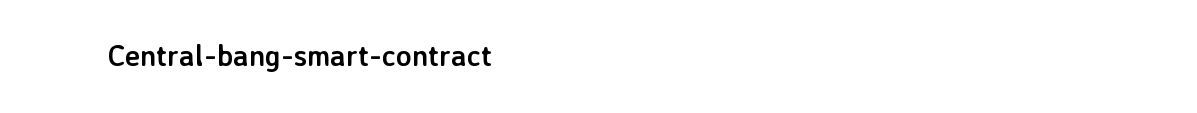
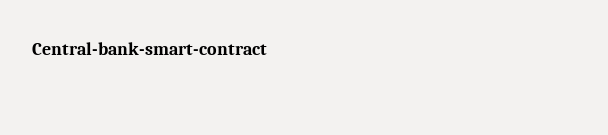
- Central-bang-smart-contract
+ Central-bank-smart-contract

